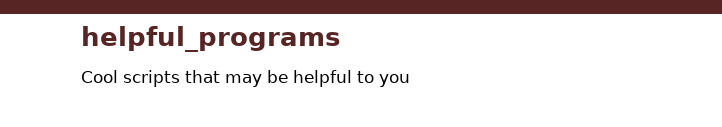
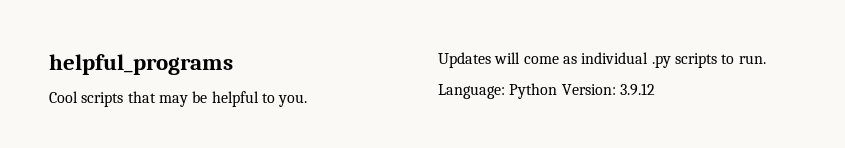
- Cool scripts that may be helpful to you
+ Cool scripts that may be helpful to you.
+ Updates will come as individual .py scripts to run.
+ Language: Python Version: 3.9.12

